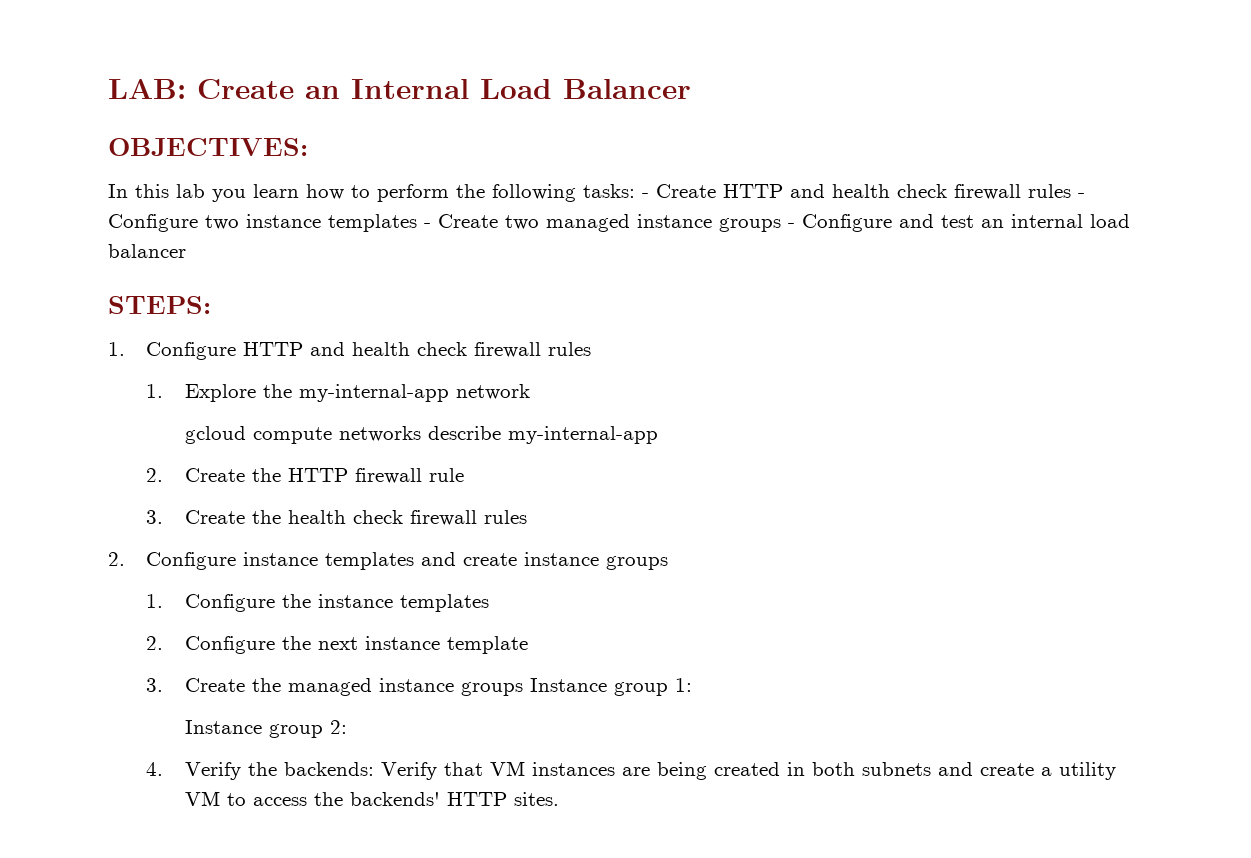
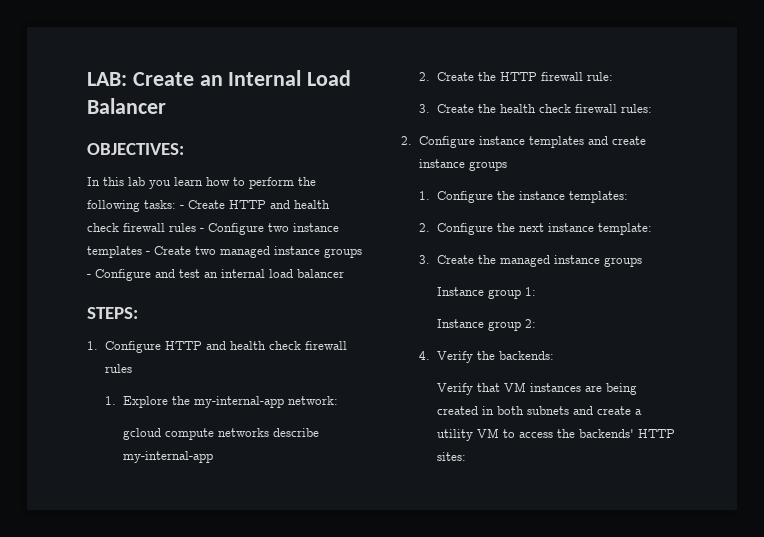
- 1. Explore the my-internal-app network
+ 1. Explore the my-internal-app network:
- 2. Create the HTTP firewall rule
+ 2. Create the HTTP firewall rule:
- 3. Create the health check firewall rules
+ 3. Create the health check firewall rules:
- 1. Configure the instance templates
+ 1. Configure the instance templates:
- 2. Configure the next instance template
+ 2. Configure the next instance template:
- 3. Create the managed instance groups Instance group 1:
+ 3. Create the managed instance groups
+ Instance group 1:
- 4. Verify the backends: Verify that VM instances are being created in both subnets and create a utility VM to access the backends' HTTP sites.
+ 4. Verify the backends:
+ Verify that VM instances are being created in both subnets and create a utility VM to access the backends' HTTP sites:

